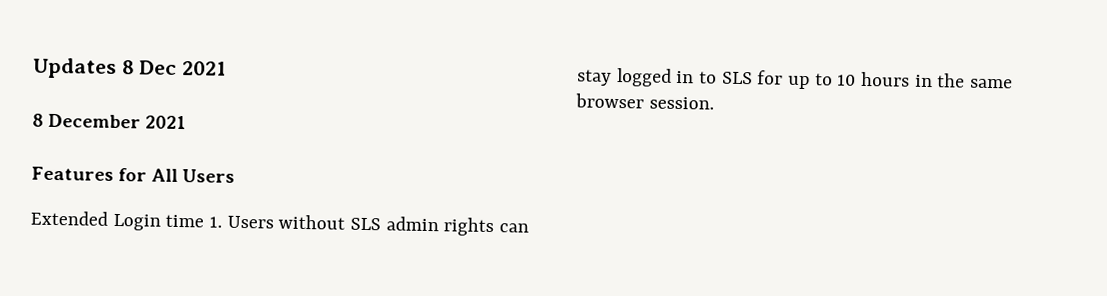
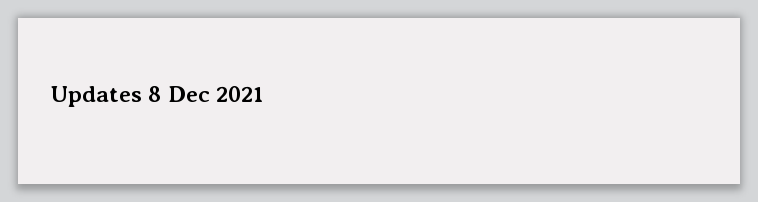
- 8 December 2021
- Features for All Users
- Extended Login time 1. Users without SLS admin rights can stay logged in to SLS for up to 10 hours in the same browser session.

